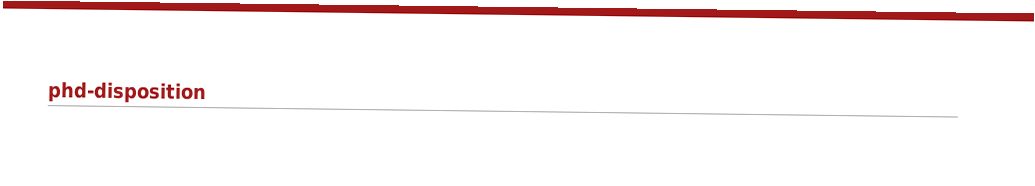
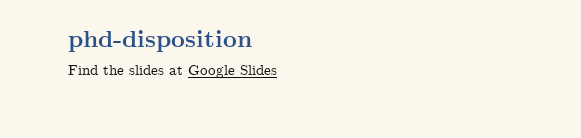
+ Find the slides at Google Slides

